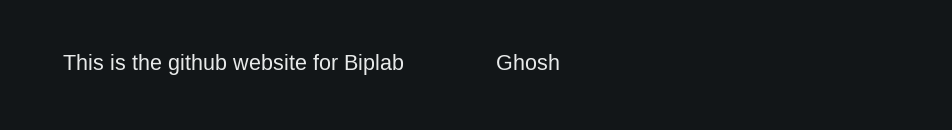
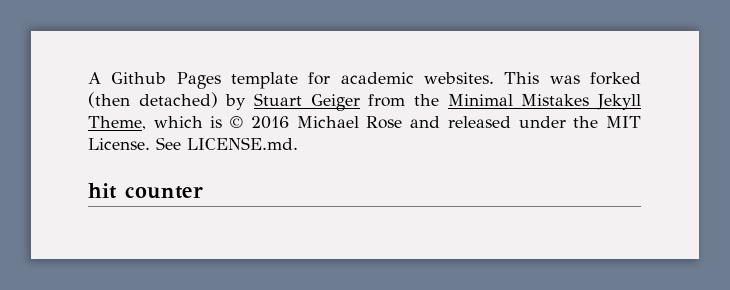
- This is the github website for Biplab Ghosh
+ A Github Pages template for academic websites. This was forked (then detached) by Stuart Geiger from the Minimal Mistakes Jekyll Theme, which is © 2016 Michael Rose and released under the MIT License. See LICENSE.md.
+ hit counter

